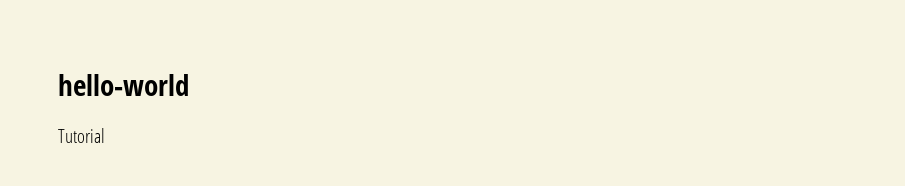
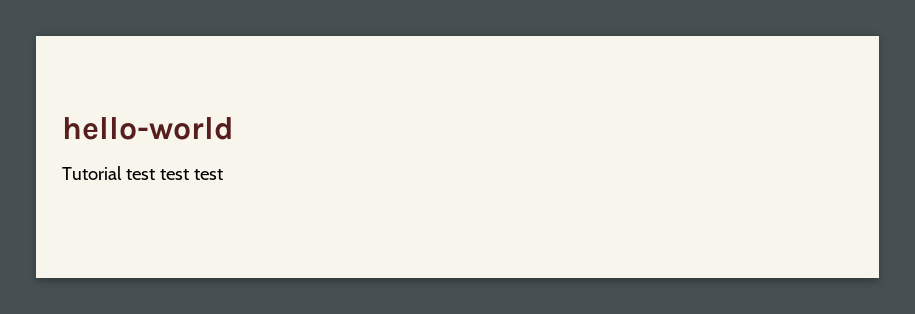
- Tutorial
+ Tutorial test test test

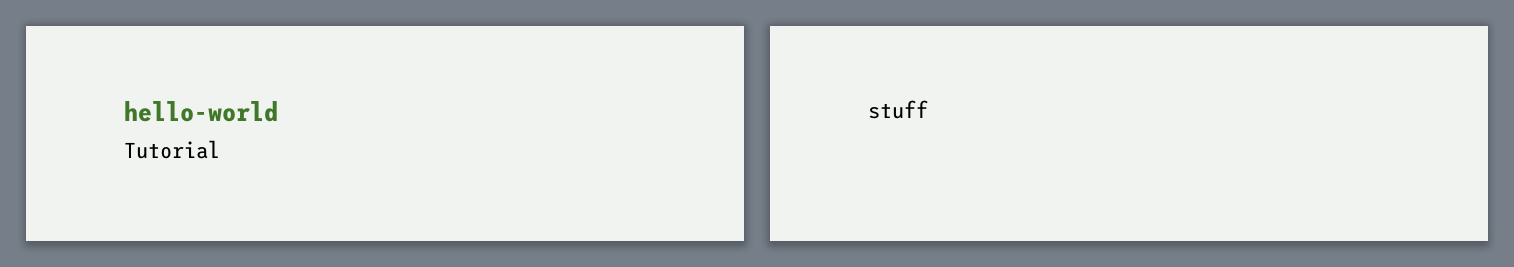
- Tutorial test test test
+ Tutorial
+ stuff

